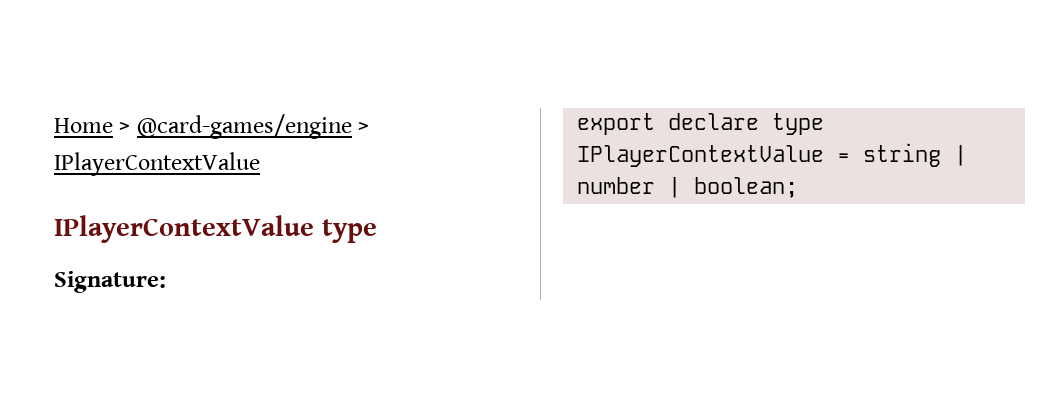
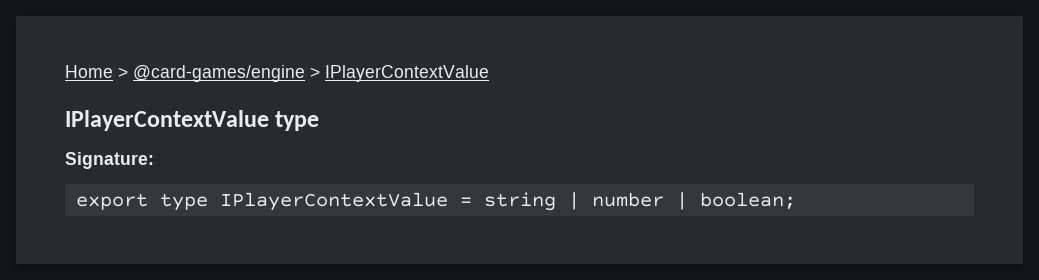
- export declare type IPlayerContextValue = string | number | boolean;
+ export type IPlayerContextValue = string | number | boolean;

